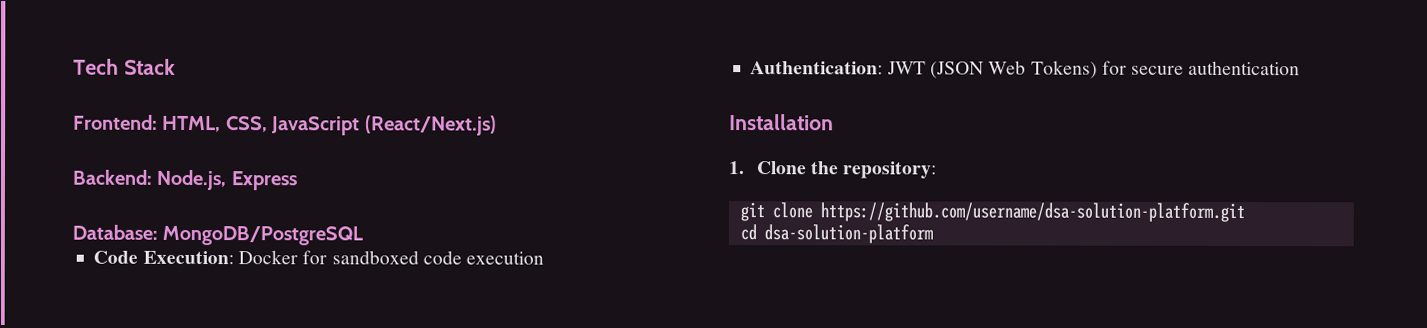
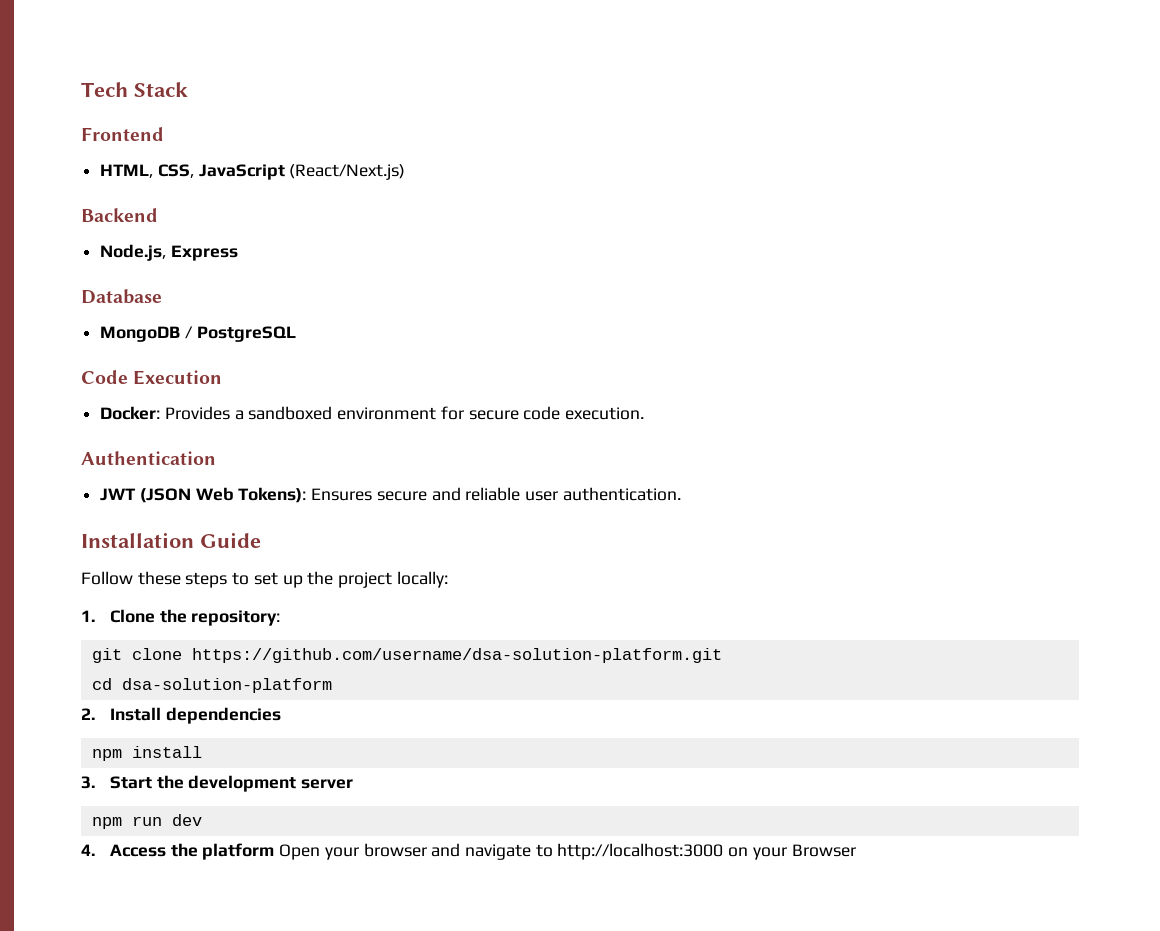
- Frontend: HTML, CSS, JavaScript (React/Next.js)
+ Frontend
+ HTML, CSS, JavaScript (React/Next.js)
- Backend: Node.js, Express
+ Backend
+ Node.js, Express
- Database: MongoDB/PostgreSQL
- Code Execution: Docker for sandboxed code execution
- Authentication: JWT (JSON Web Tokens) for secure authentication
- Installation
+ Database
+ MongoDB / PostgreSQL
+ Code Execution
+ Docker: Provides a sandboxed environment for secure code execution.
+ Authentication
+ JWT (JSON Web Tokens): Ensures secure and reliable user authentication.
+ Installation Guide
+ Follow these steps to set up the project locally:
+ 2. Install dependencies
+ npm install
+ 3. Start the development server
+ npm run dev
+ 4. Access the platform Open your browser and navigate to http://localhost:3000 on your Browser

